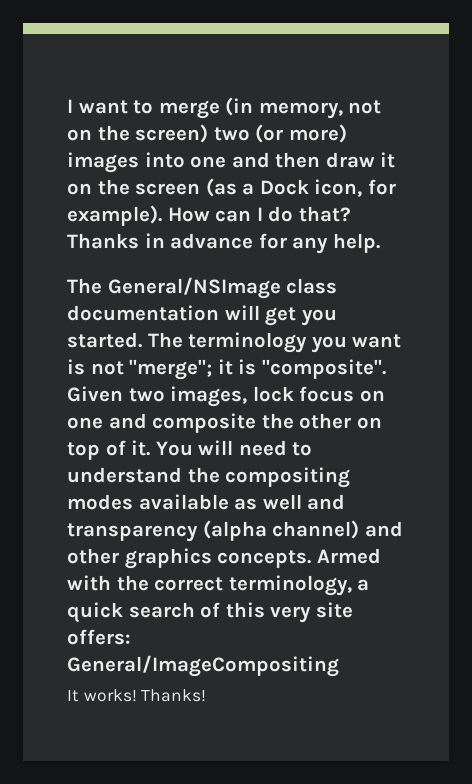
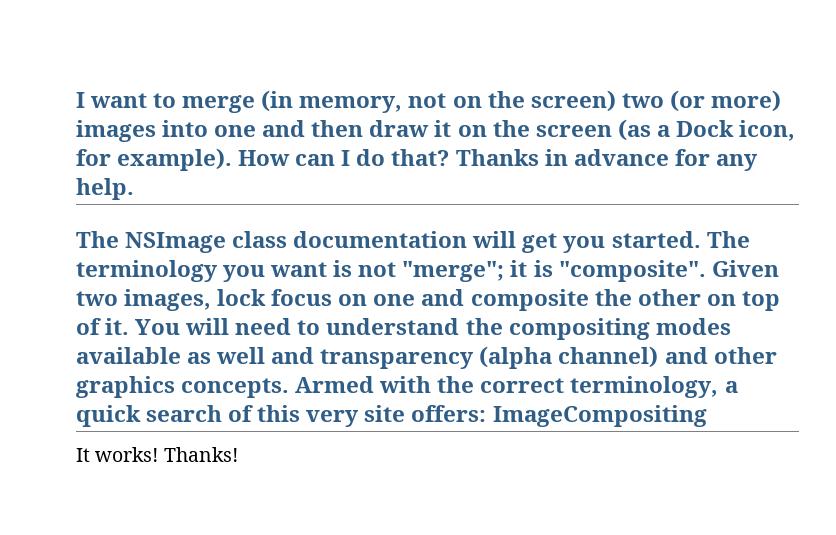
- The General/NSImage class documentation will get you started.
+ The NSImage class documentation will get you started.
- Armed with the correct terminology, a quick search of this very site offers: General/ImageCompositing
+ Armed with the correct terminology, a quick search of this very site offers: ImageCompositing

